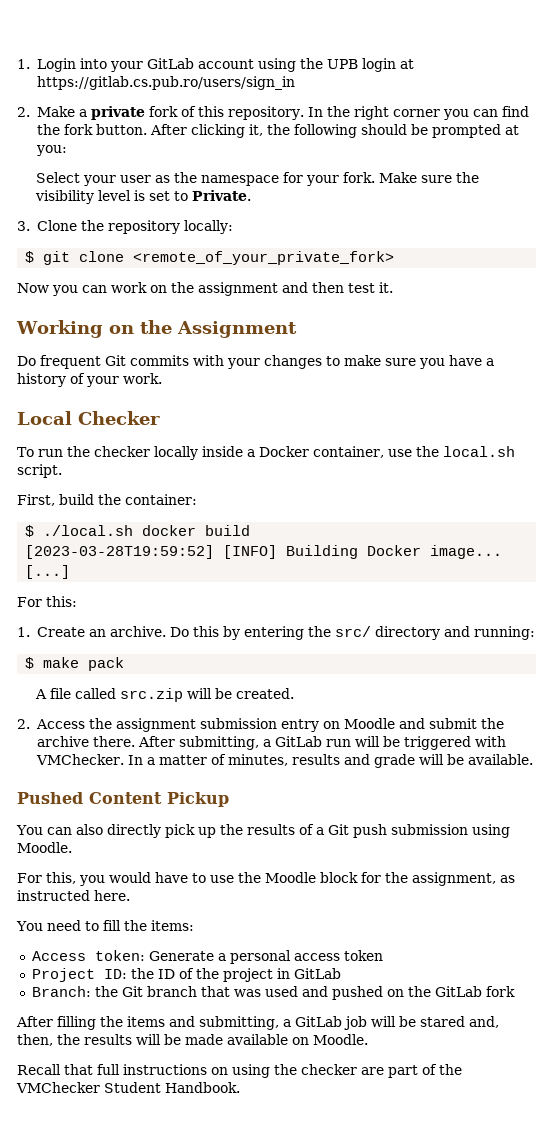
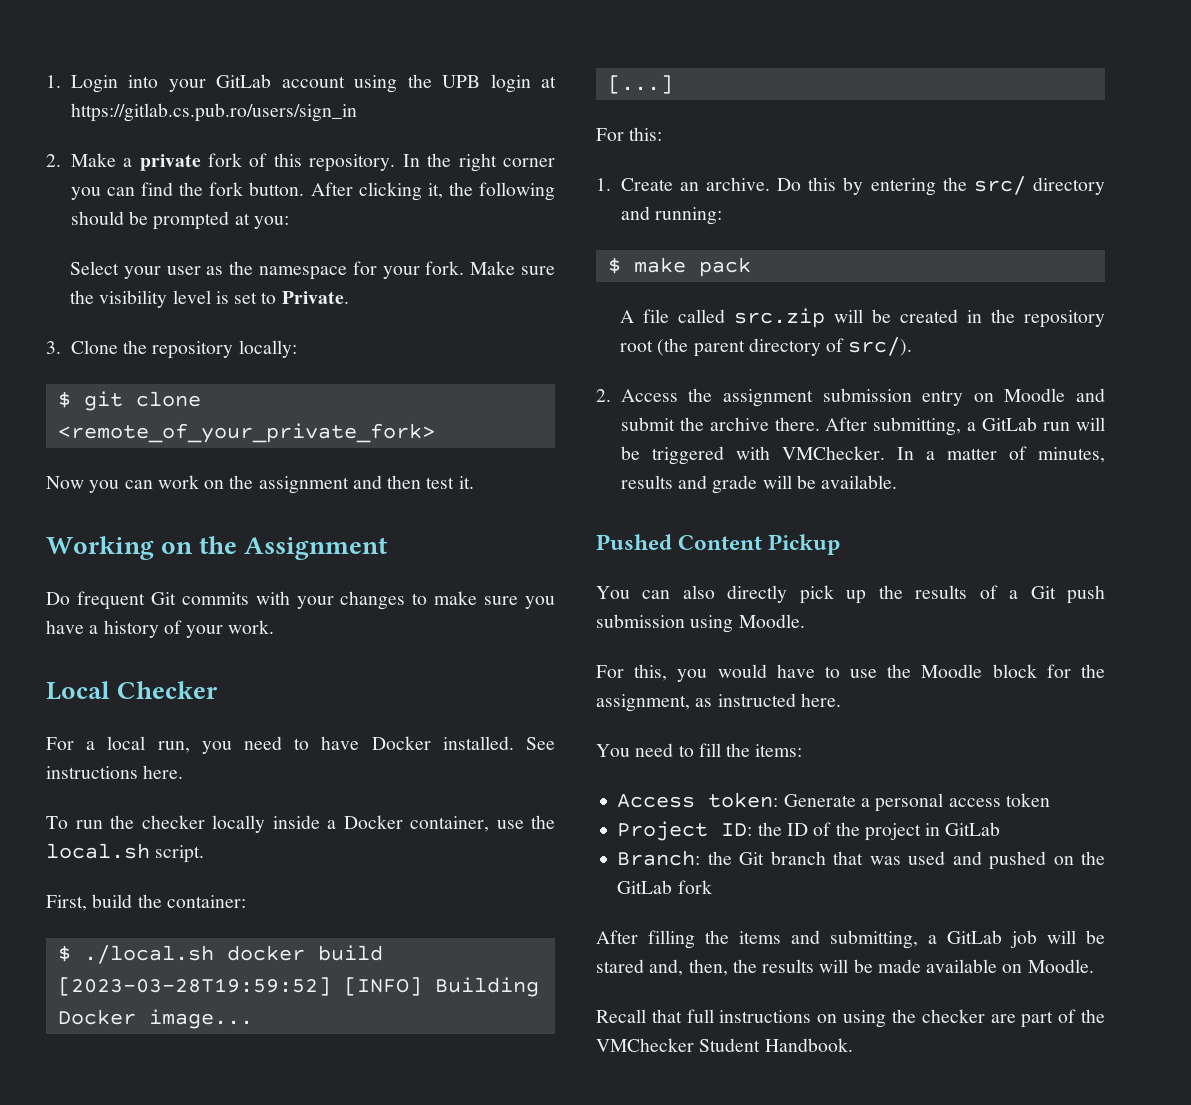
+ For a local run, you need to have Docker installed. See instructions here.
- A file called src.zip will be created.
+ A file called src.zip will be created in the repository root (the parent directory of src/).

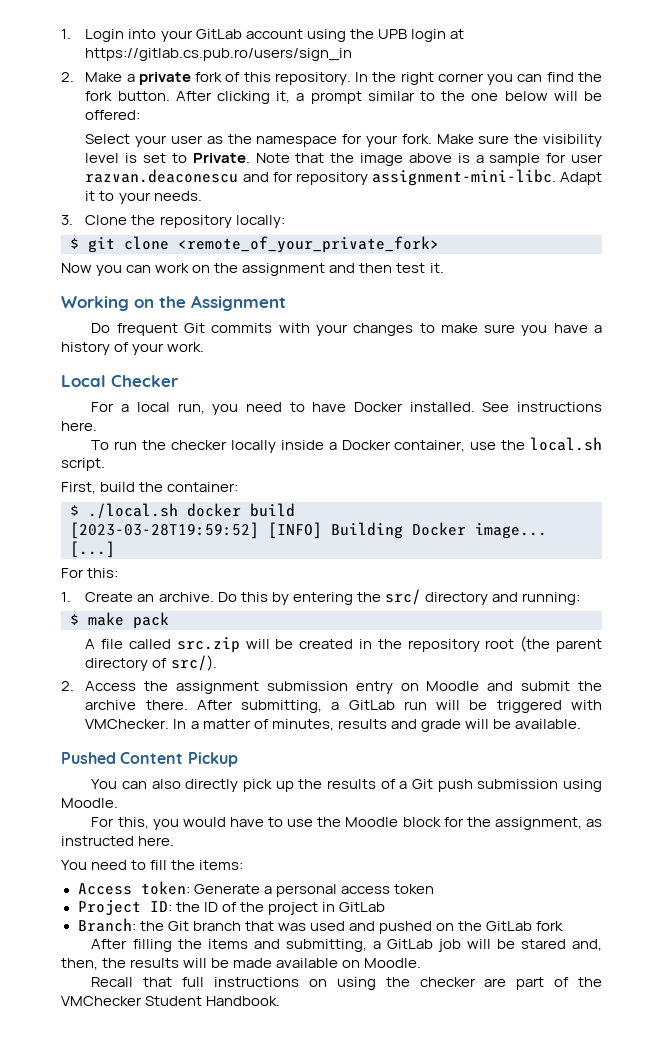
- After clicking it, the following should be prompted at you:
+ After clicking it, a prompt similar to the one below will be offered:
+ Note that the image above is a sample for user razvan.deaconescu and for repository assignment-mini-libc. Adapt it to your needs.

